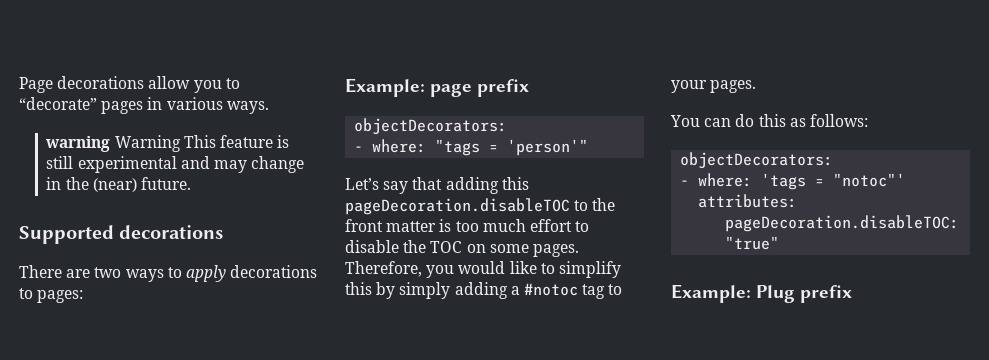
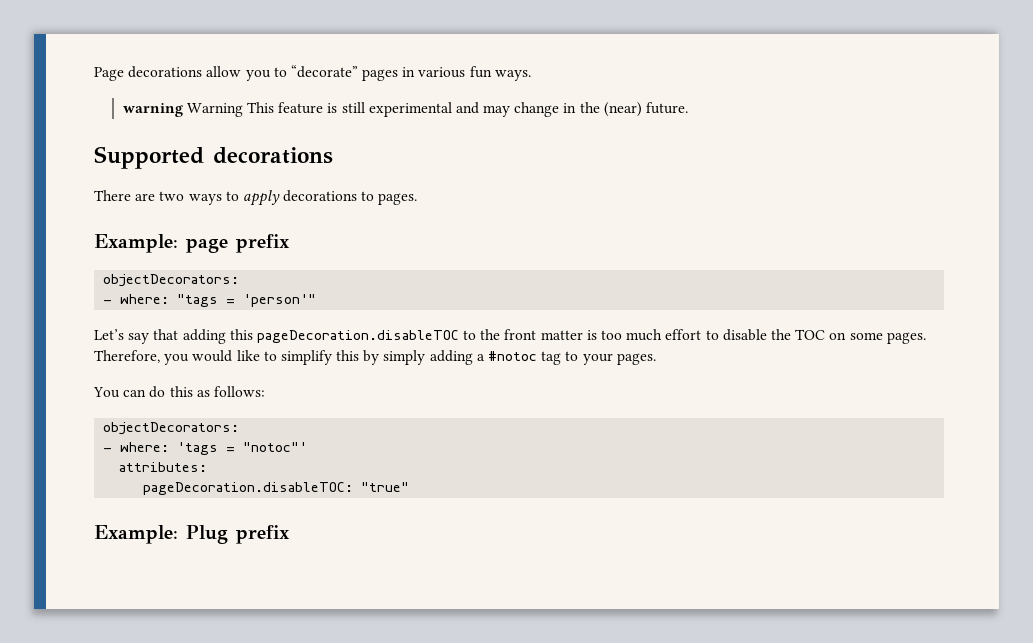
- Page decorations allow you to “decorate” pages in various ways.
+ Page decorations allow you to “decorate” pages in various fun ways.
- There are two ways to apply decorations to pages:
+ There are two ways to apply decorations to pages.

